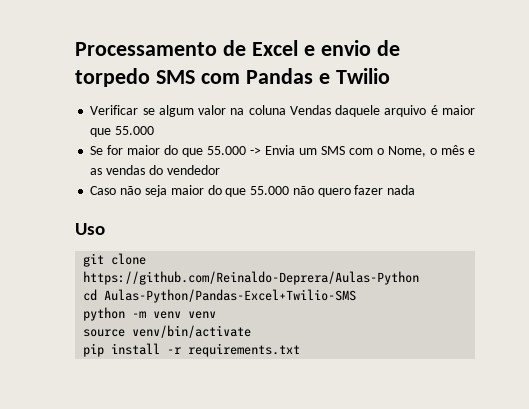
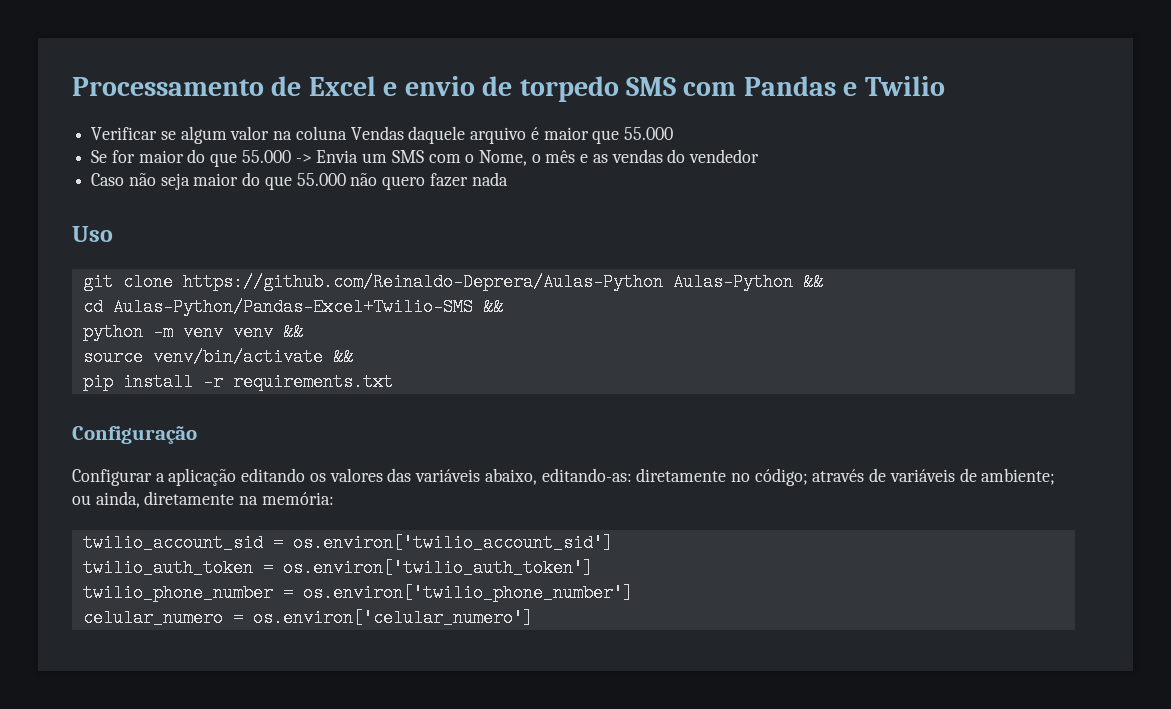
- git clone https://github.com/Reinaldo-Deprera/Aulas-Python
+ git clone https://github.com/Reinaldo-Deprera/Aulas-Python Aulas-Python &&
- cd Aulas-Python/Pandas-Excel+Twilio-SMS
+ cd Aulas-Python/Pandas-Excel+Twilio-SMS &&
- python -m venv venv
+ python -m venv venv &&
- source venv/bin/activate
+ source venv/bin/activate &&
+ Configuração
+ Configurar a aplicação editando os valores das variáveis abaixo, editando-as: diretamente no código; através de variáveis de ambiente; ou ainda, diretamente na memória:
+ twilio_account_sid = os.environ['twilio_account_sid']
+ twilio_auth_token = os.environ['twilio_auth_token']
+ twilio_phone_number = os.environ['twilio_phone_number']
+ celular_numero = os.environ['celular_numero']

